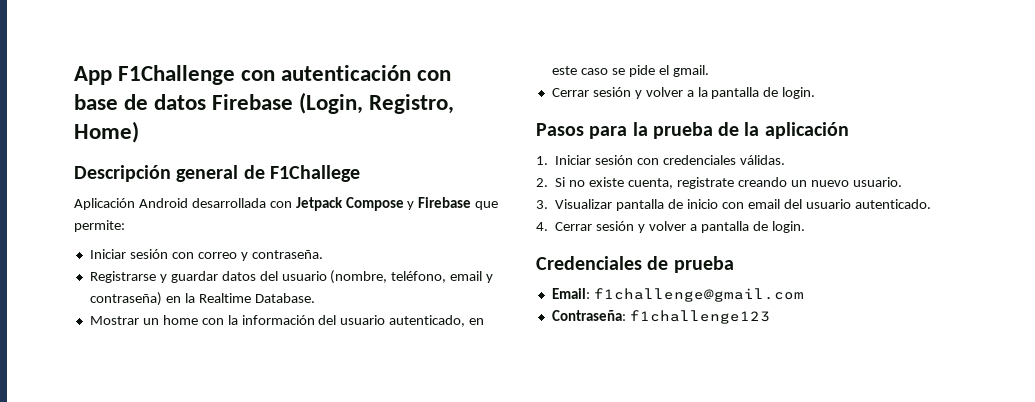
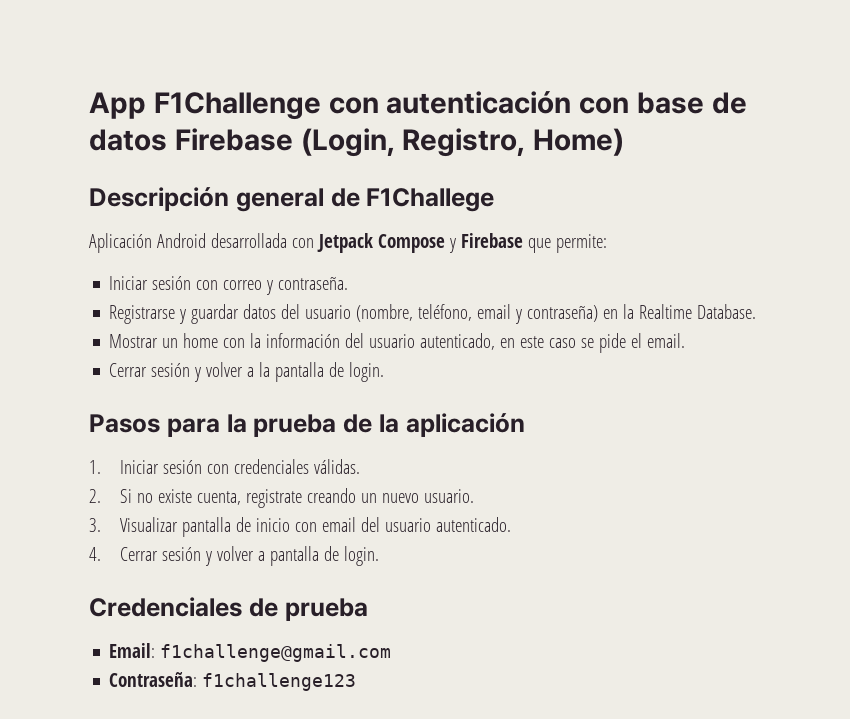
- Mostrar un home con la información del usuario autenticado, en este caso se pide el gmail.
+ Mostrar un home con la información del usuario autenticado, en este caso se pide el email.

